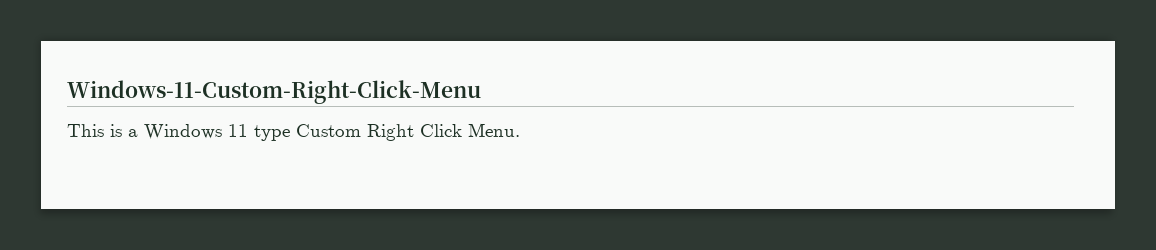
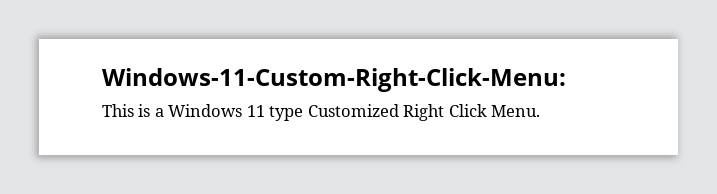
- Windows-11-Custom-Right-Click-Menu
+ Windows-11-Custom-Right-Click-Menu:
- This is a Windows 11 type Custom Right Click Menu.
+ This is a Windows 11 type Customized Right Click Menu.

